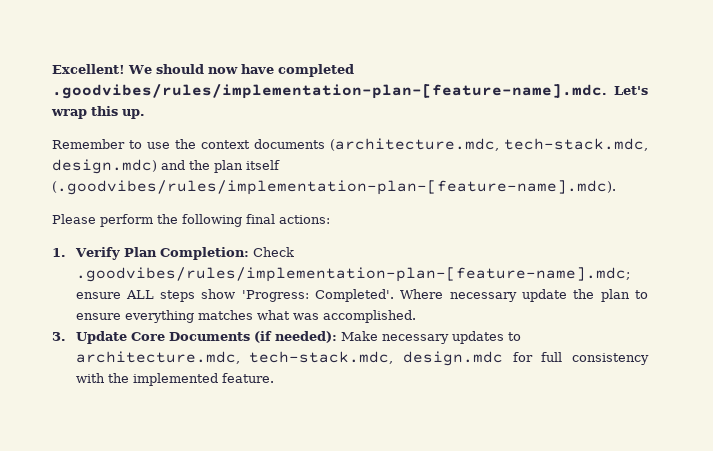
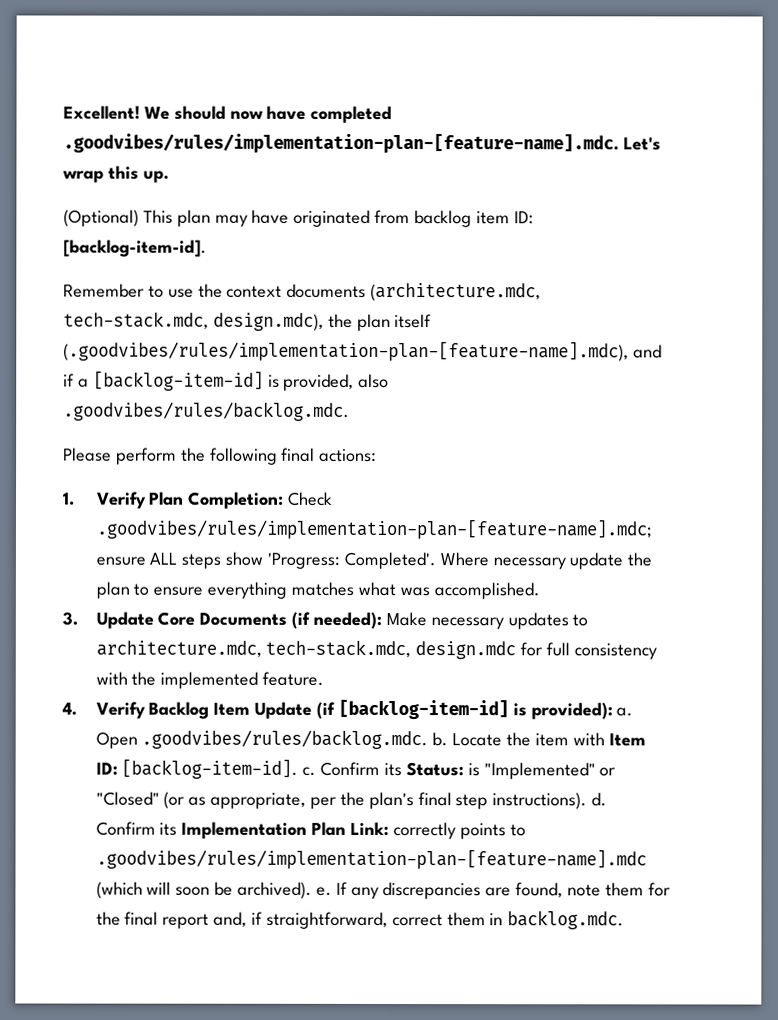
+ (Optional) This plan may have originated from backlog item ID: [backlog-item-id].
- Remember to use the context documents (architecture.mdc, tech-stack.mdc, design.mdc) and the plan itself (.goodvibes/rules/implementation-plan-[feature-name].mdc).
+ Remember to use the context documents (architecture.mdc, tech-stack.mdc, design.mdc), the plan itself (.goodvibes/rules/implementation-plan-[feature-name].mdc), and if a [backlog-item-id] is provided, also .goodvibes/rules/backlog.mdc.
+ 4. Verify Backlog Item Update (if [backlog-item-id] is provided): a. Open .goodvibes/rules/backlog.mdc. b. Locate the item with Item ID: [backlog-item-id]. c. Confirm its Status: is "Implemented" or "Closed" (or as appropriate, per the plan's final step instructions). d. Confirm its Implementation Plan Link: correctly points to .goodvibes/rules/implementation-plan-[feature-name].mdc (which will soon be archived). e. If any discrepancies are found, note them for the final report and, if straightforward, correct them in backlog.mdc.

